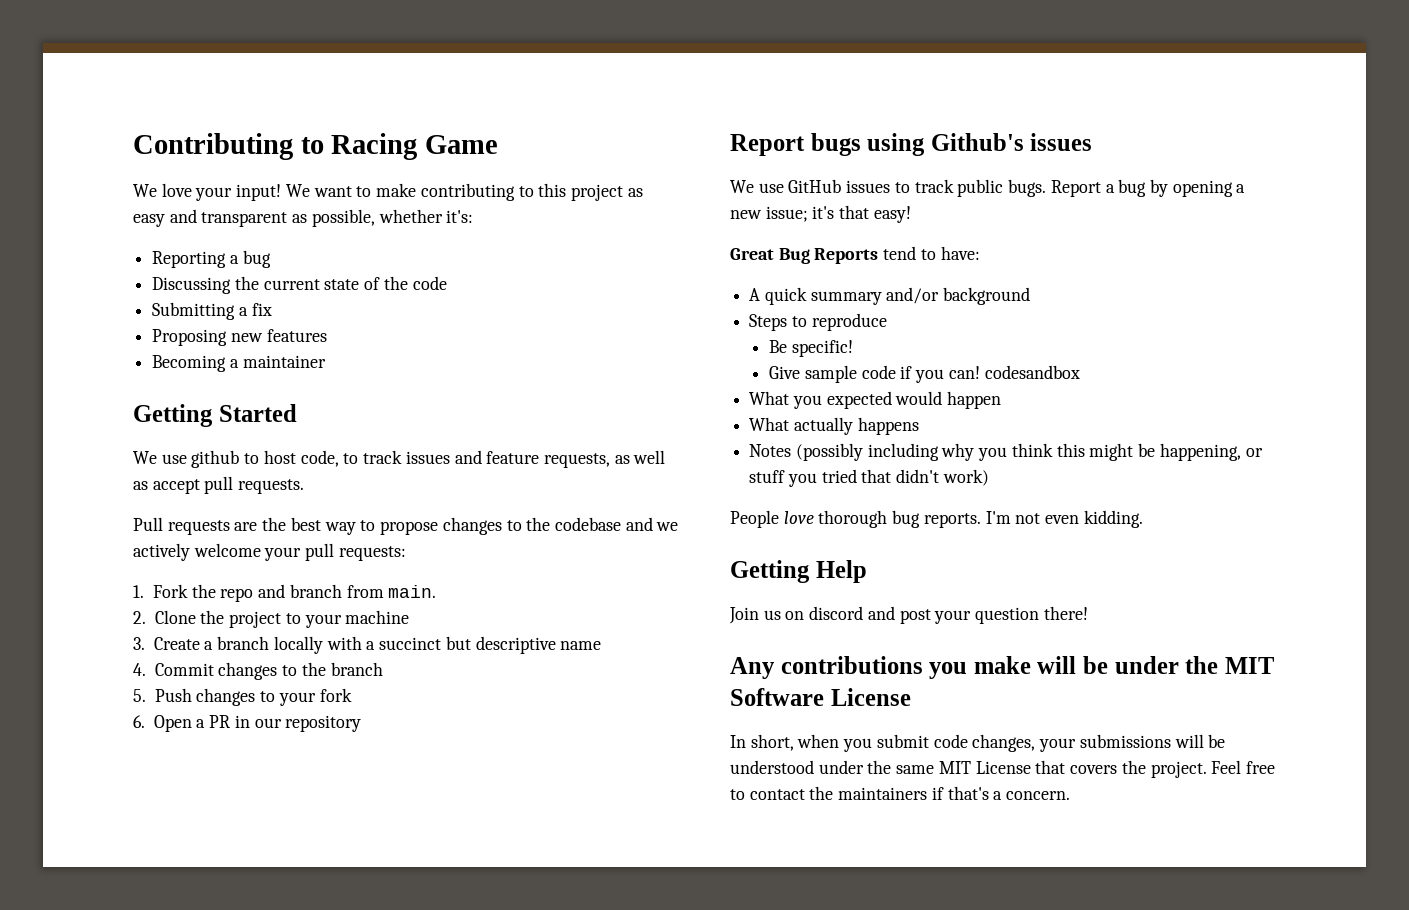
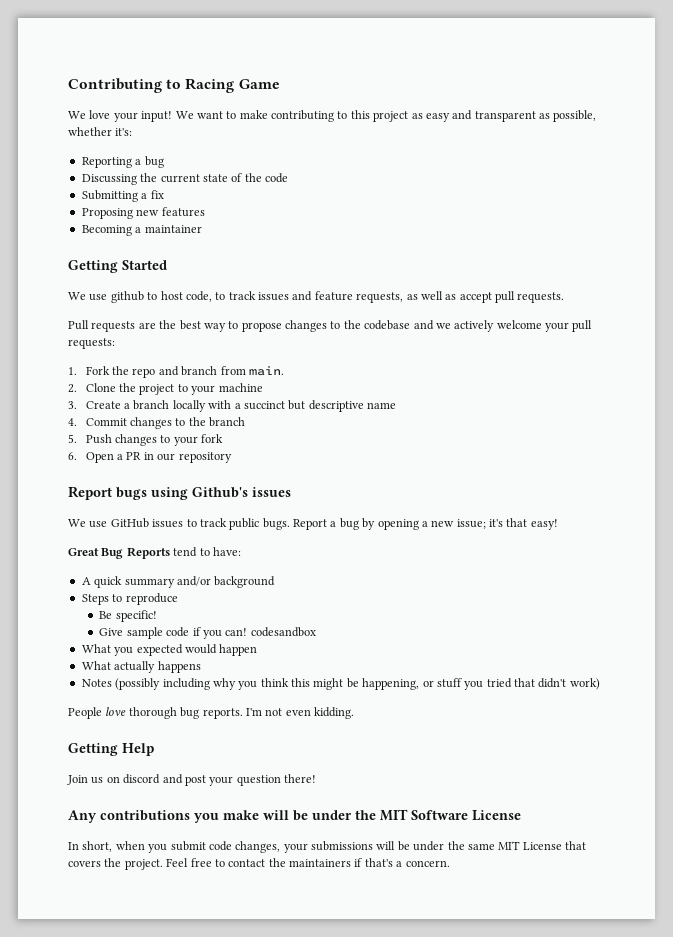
- In short, when you submit code changes, your submissions will be understood under the same MIT License that covers the project.
+ In short, when you submit code changes, your submissions will be under the same MIT License that covers the project.

